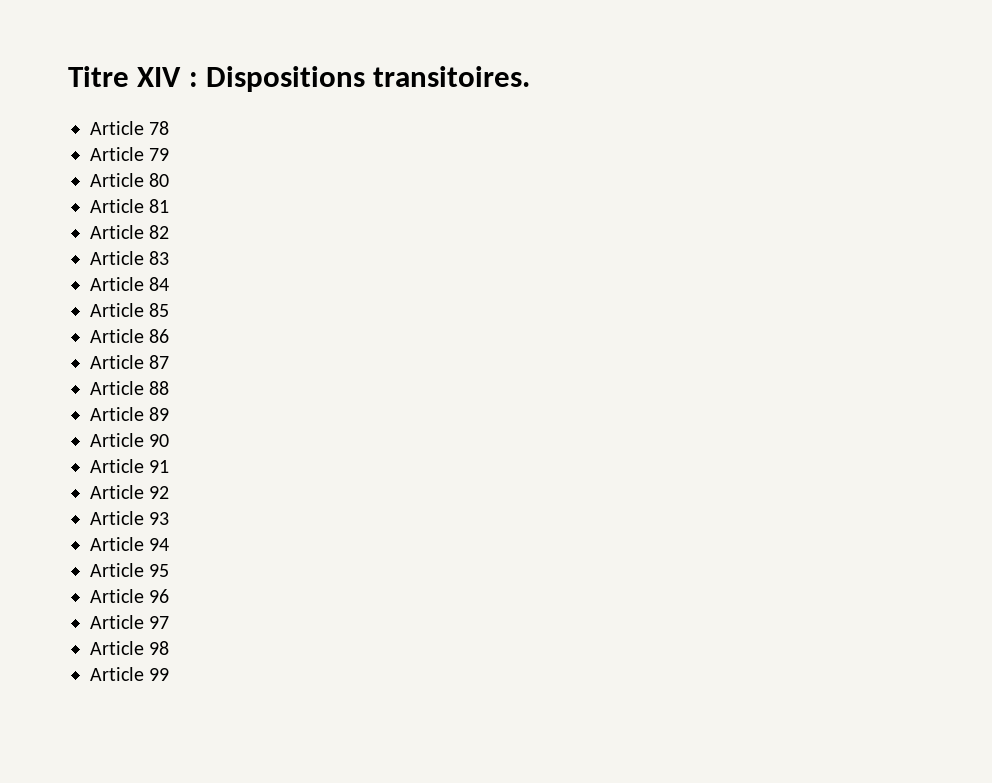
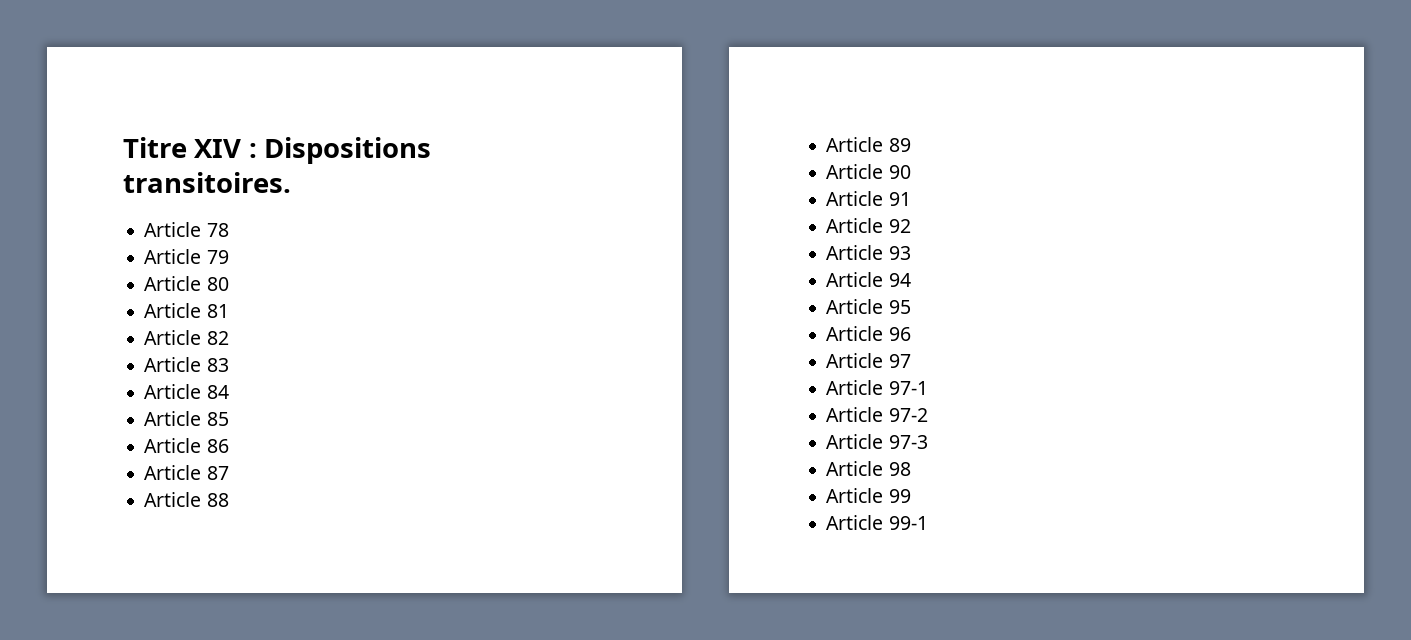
+ Article 97-1
+ Article 97-2
+ Article 97-3
+ Article 99-1

